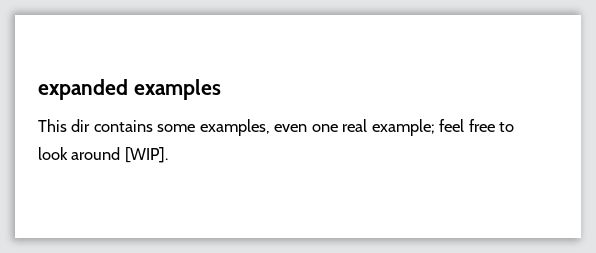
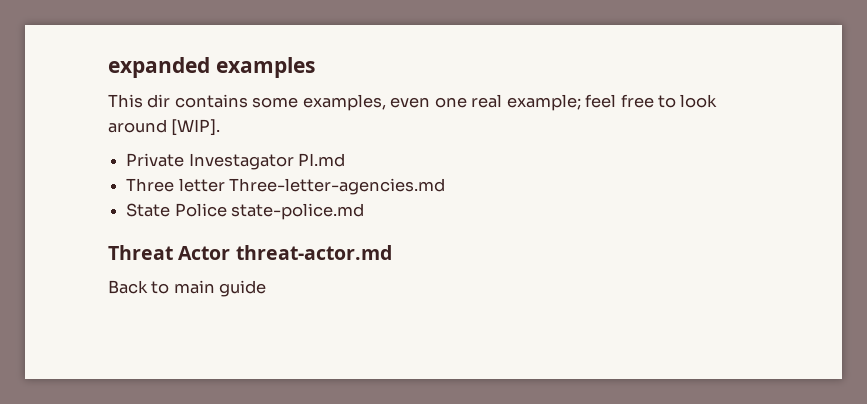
+ Private Investagator PI.md
+ Three letter Three-letter-agencies.md
+ State Police state-police.md
+ Threat Actor threat-actor.md
+ Back to main guide

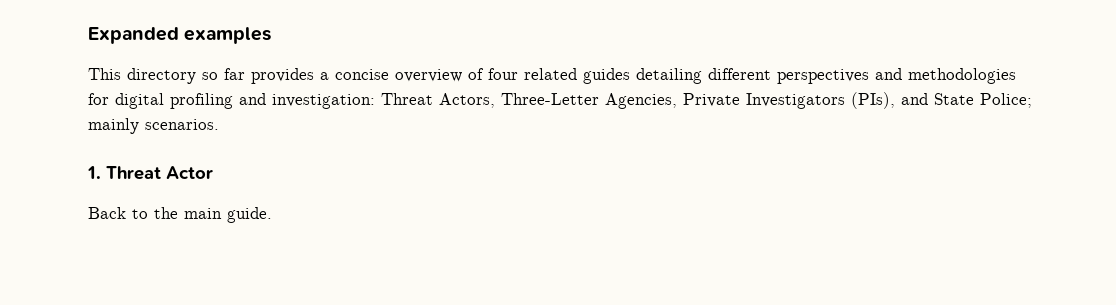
- expanded examples
+ Expanded examples
- This dir contains some examples, even one real example; feel free to look around [WIP].
- Private Investagator PI.md
- Three letter Three-letter-agencies.md
- State Police state-police.md
- Threat Actor threat-actor.md
+ This directory so far provides a concise overview of four related guides detailing different perspectives and methodologies for digital profiling and investigation: Threat Actors, Three-Letter Agencies, Private Investigators (PIs), and State Police; mainly scenarios.
+ 1. Threat Actor
- Back to main guide
+ Back to the main guide.

